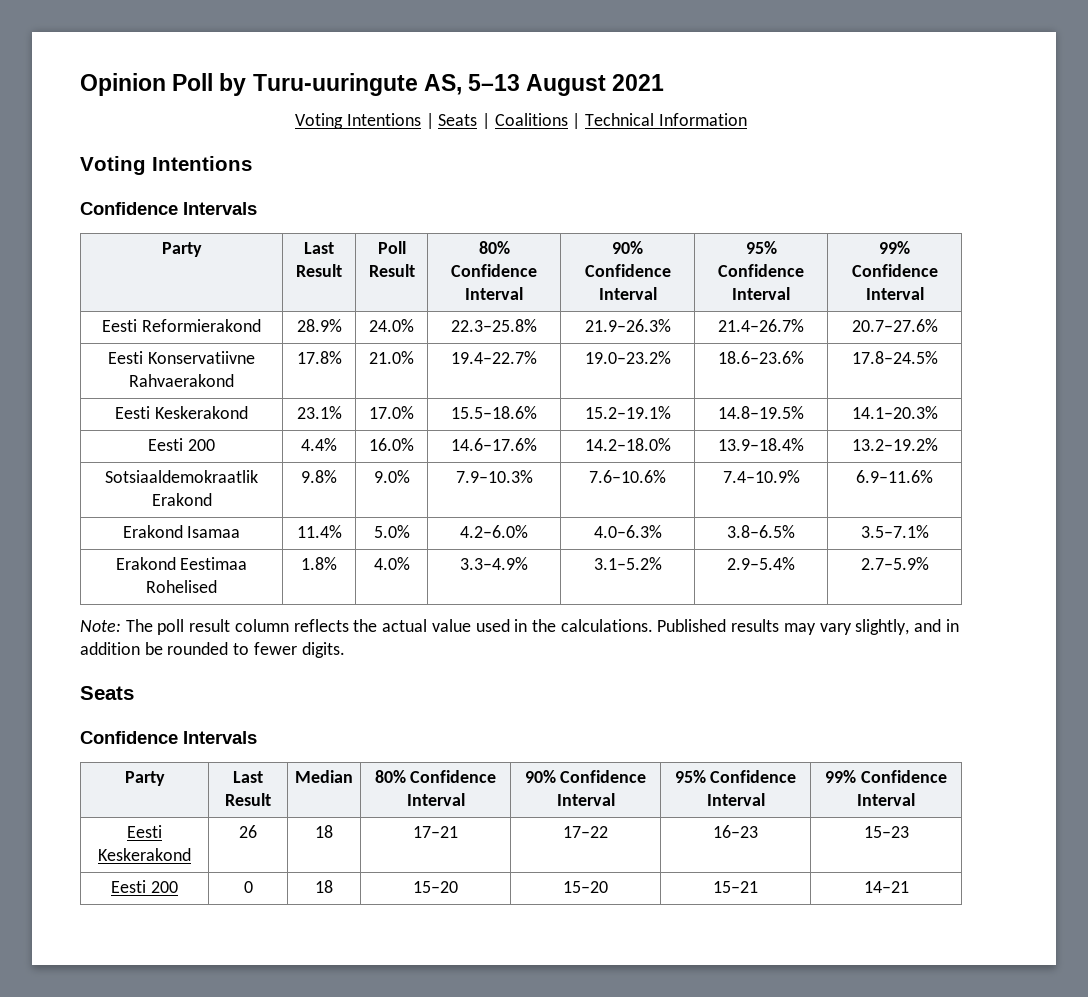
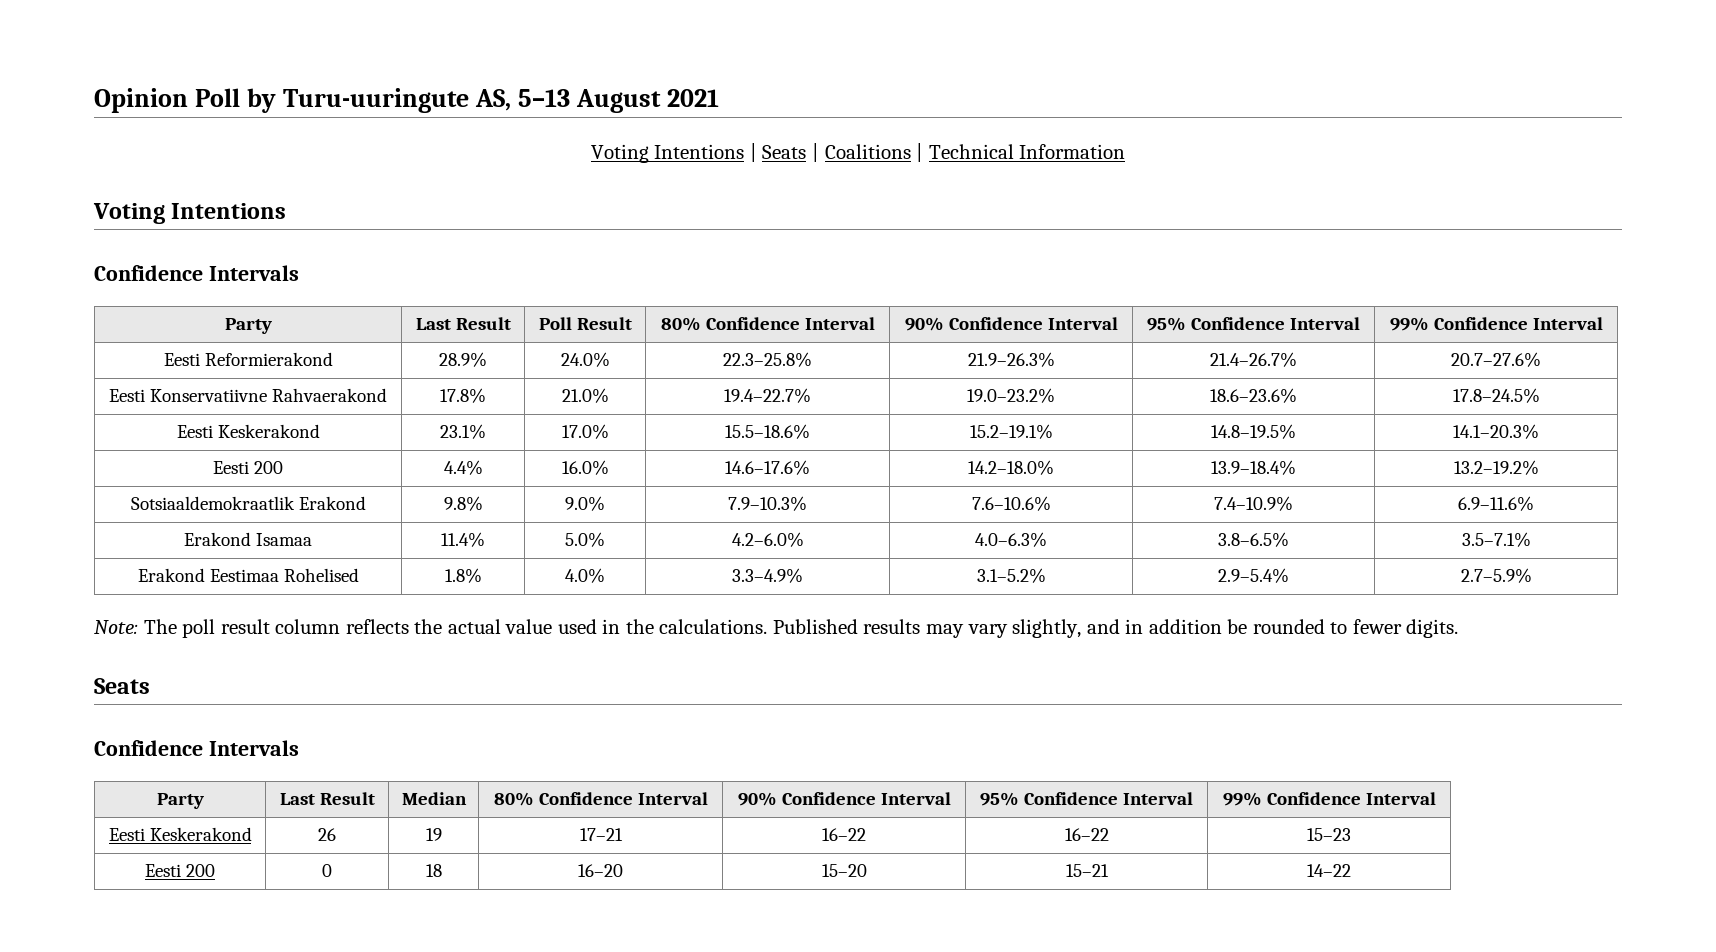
- Eesti Keskerakond | 26 | 18 | 17–21 | 17–22 | 16–23 | 15–23
+ Eesti Keskerakond | 26 | 19 | 17–21 | 16–22 | 16–22 | 15–23
- Eesti 200 | 0 | 18 | 15–20 | 15–20 | 15–21 | 14–21
+ Eesti 200 | 0 | 18 | 16–20 | 15–20 | 15–21 | 14–22

